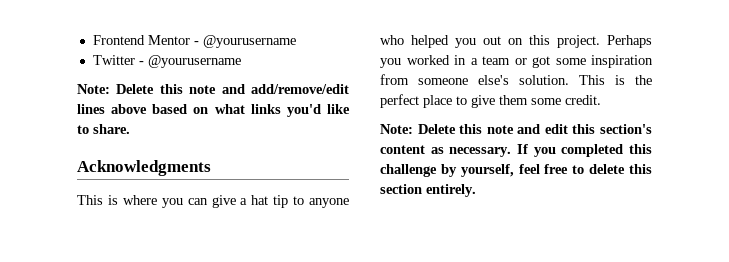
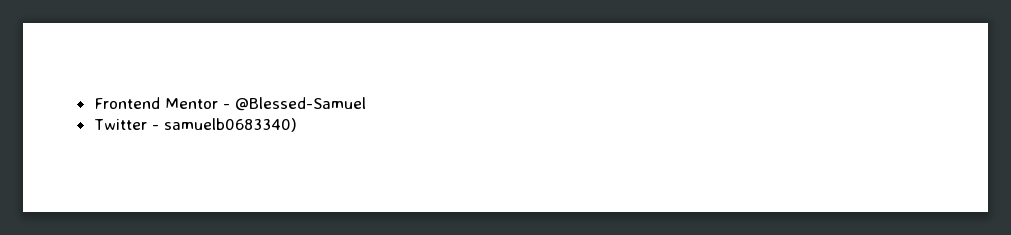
- Frontend Mentor - @yourusername
+ Frontend Mentor - @Blessed-Samuel
- Twitter - @yourusername
- Note: Delete this note and add/remove/edit lines above based on what links you'd like to share.
- Acknowledgments
- This is where you can give a hat tip to anyone who helped you out on this project. Perhaps you worked in a team or got some inspiration from someone else's solution. This is the perfect place to give them some credit.
- Note: Delete this note and edit this section's content as necessary. If you completed this challenge by yourself, feel free to delete this section entirely.
+ Twitter - samuelb0683340)

